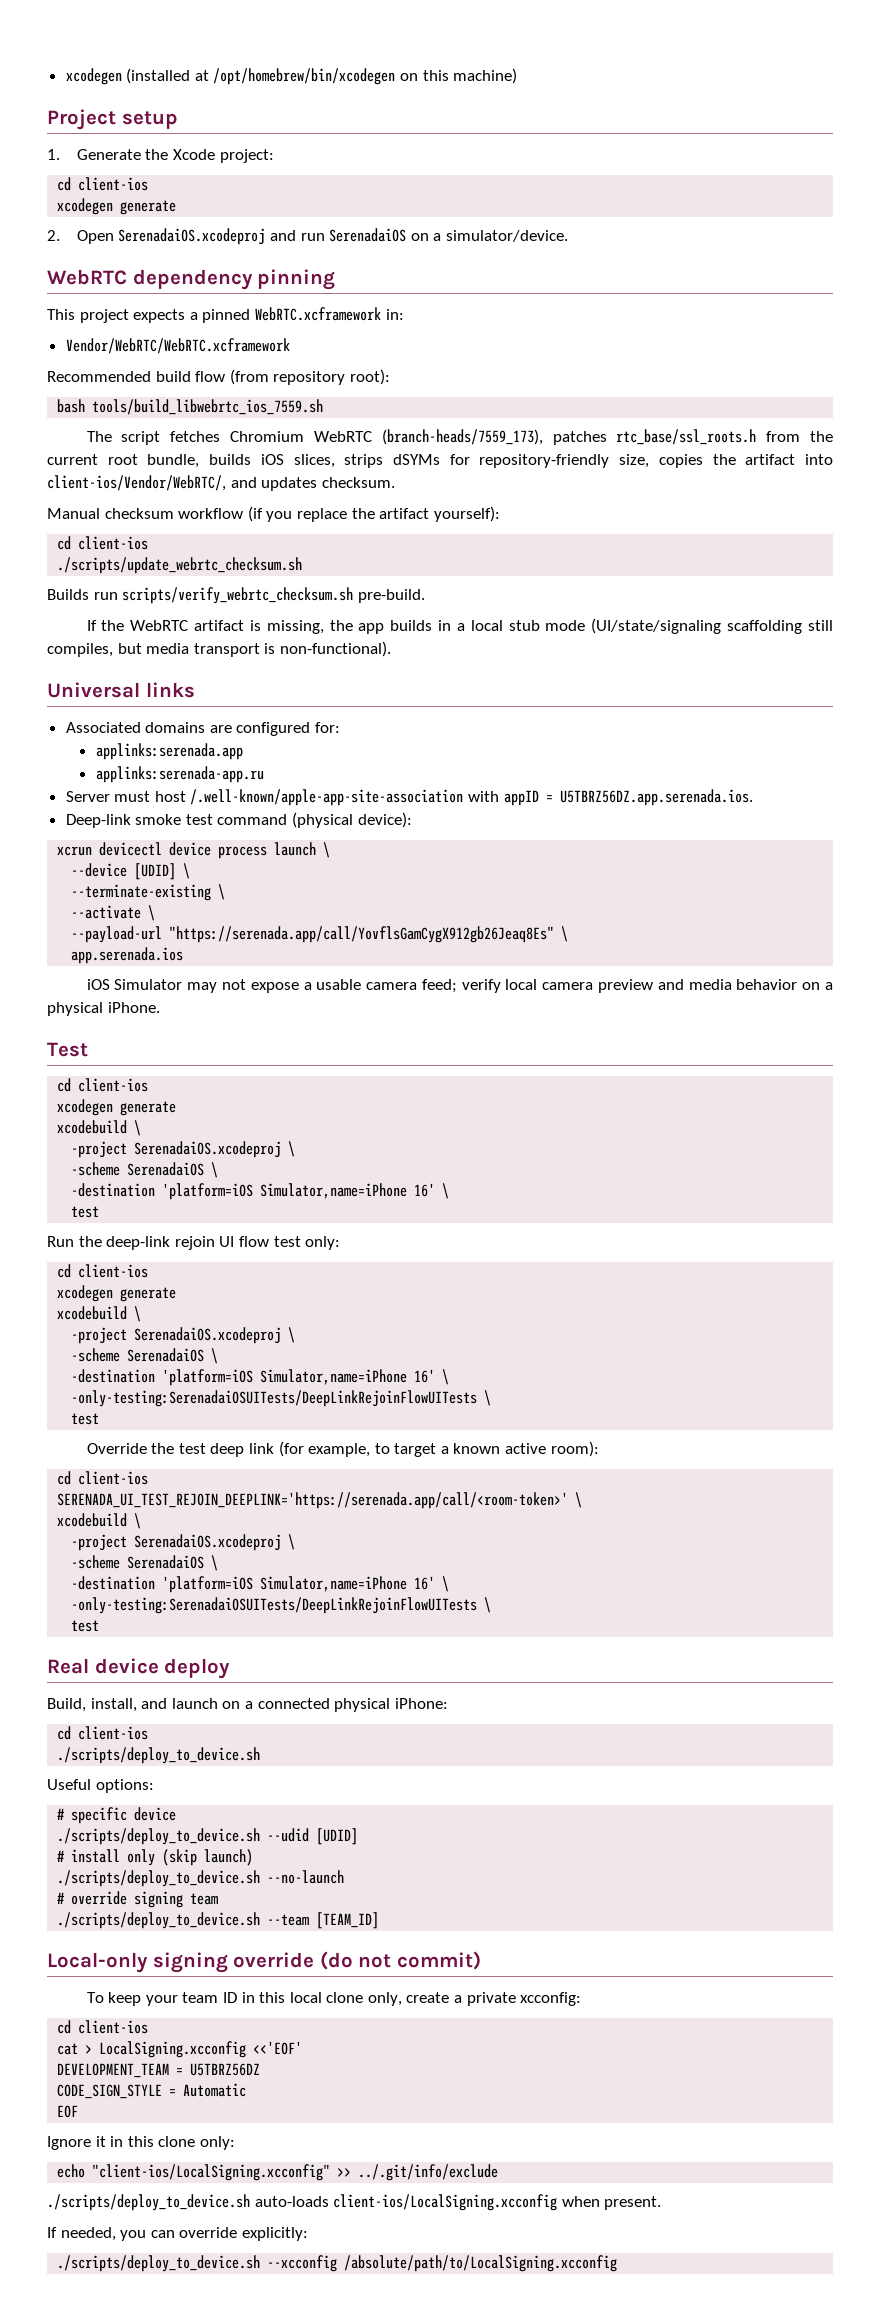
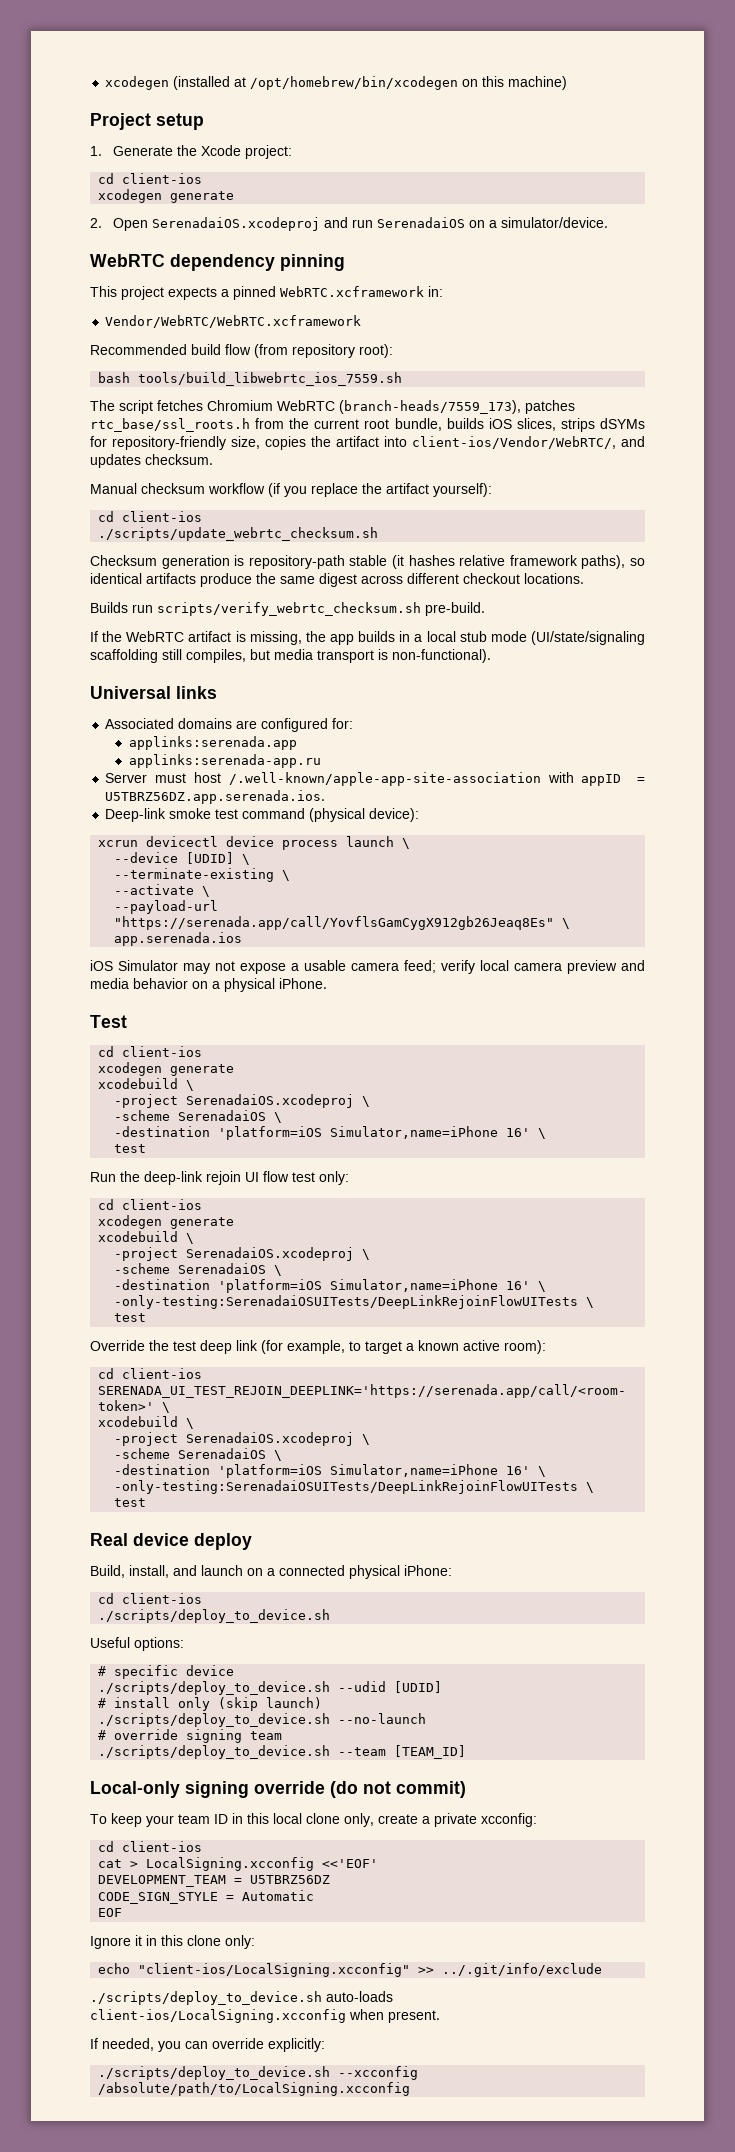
+ Checksum generation is repository-path stable (it hashes relative framework paths), so identical artifacts produce the same digest across different checkout locations.

